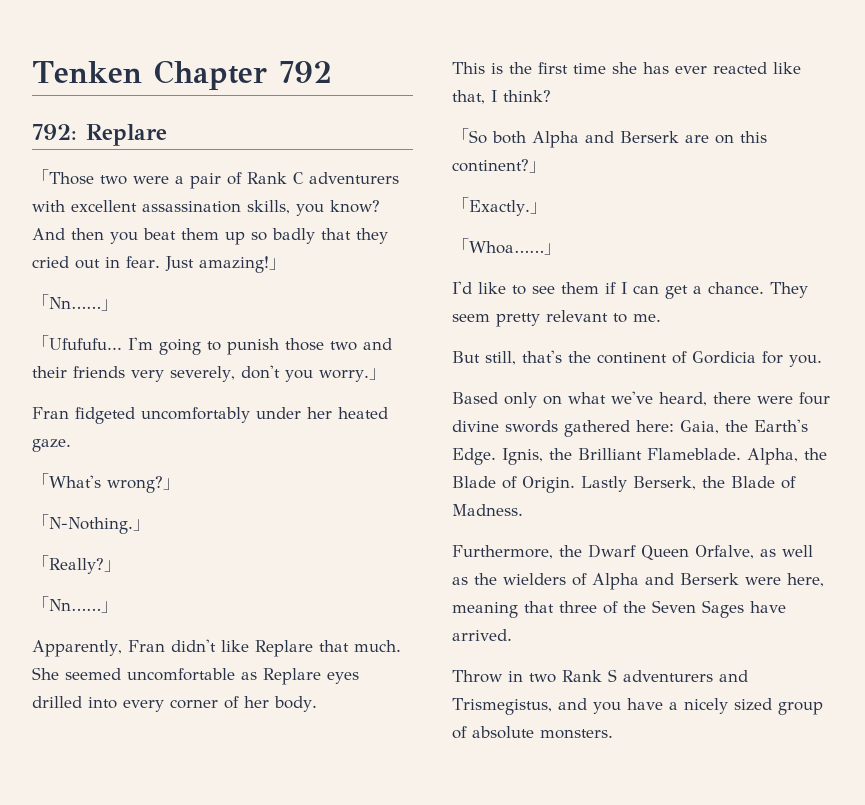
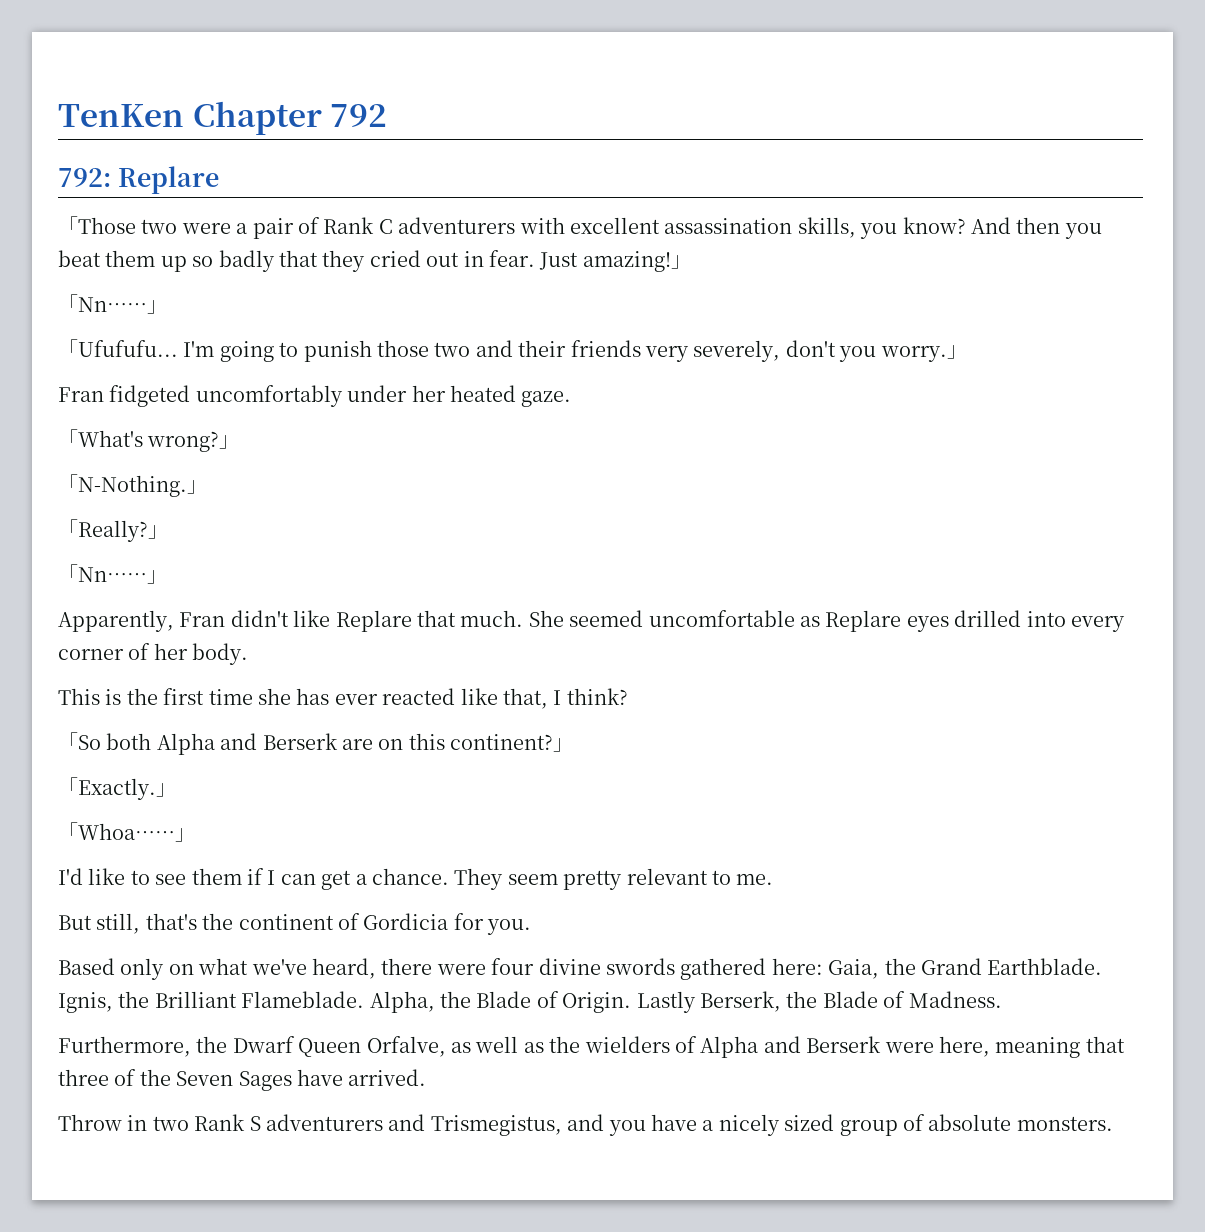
- Tenken Chapter 792
+ TenKen Chapter 792
- Based only on what we've heard, there were four divine swords gathered here: Gaia, the Earth's Edge.
+ Based only on what we've heard, there were four divine swords gathered here: Gaia, the Grand Earthblade.

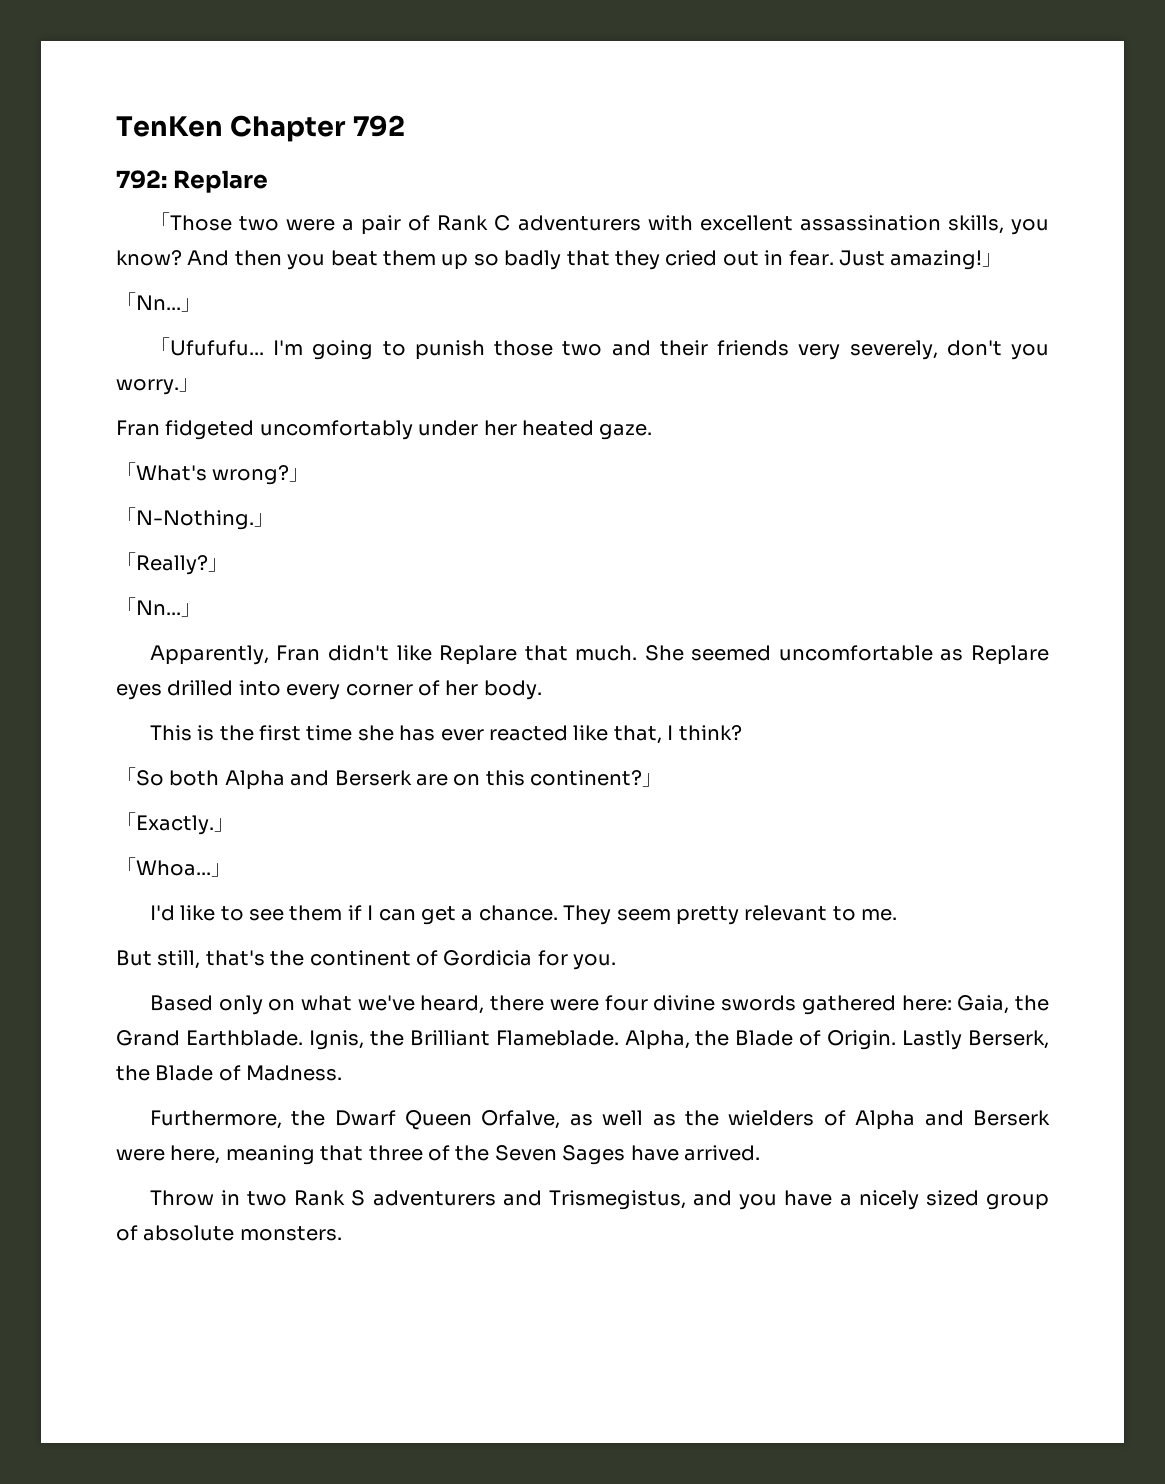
  Just amazing!」
- 「Nn……」
+ 「Nn...」
  「Really?」
- 「Nn……」
+ 「Nn...」
- 「Whoa……」
+ 「Whoa...」

